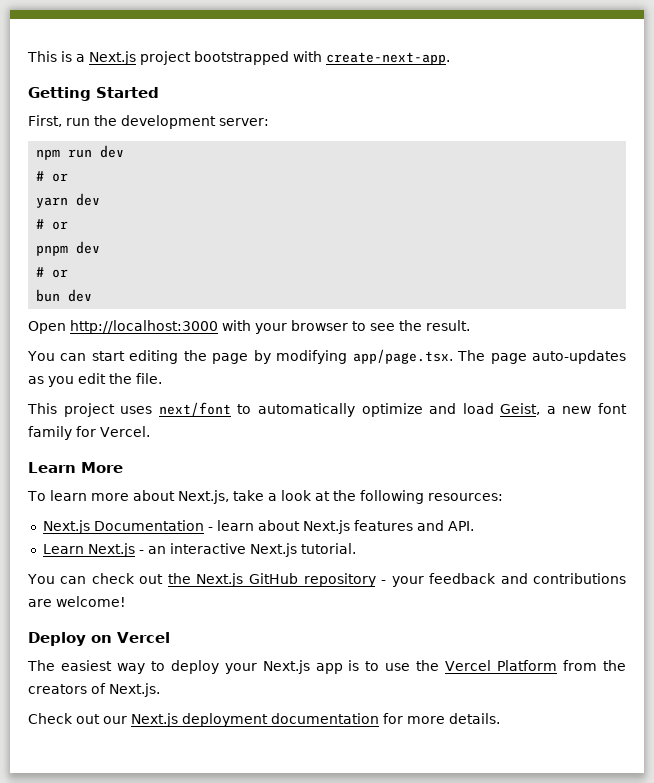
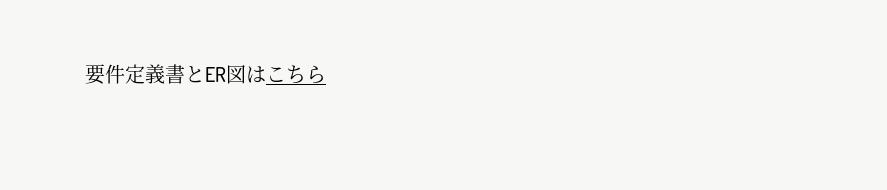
- This is a Next.js project bootstrapped with create-next-app.
- Getting Started
- First, run the development server:
- npm run dev
- # or
- yarn dev
- # or
- pnpm dev
- # or
- bun dev
- Open http://localhost:3000 with your browser to see the result.
- You can start editing the page by modifying app/page.tsx. The page auto-updates as you edit the file.
- This project uses next/font to automatically optimize and load Geist, a new font family for Vercel.
- Learn More
- To learn more about Next.js, take a look at the following resources:
- Next.js Documentation - learn about Next.js features and API.
- Learn Next.js - an interactive Next.js tutorial.
- You can check out the Next.js GitHub repository - your feedback and contributions are welcome!
- Deploy on Vercel
- The easiest way to deploy your Next.js app is to use the Vercel Platform from the creators of Next.js.
- Check out our Next.js deployment documentation for more details.
+ 要件定義書とER図はこちら

